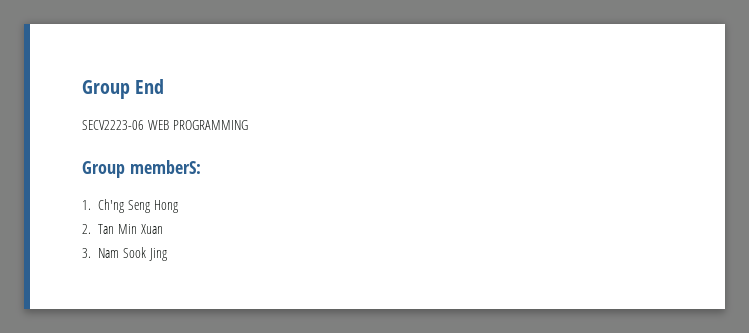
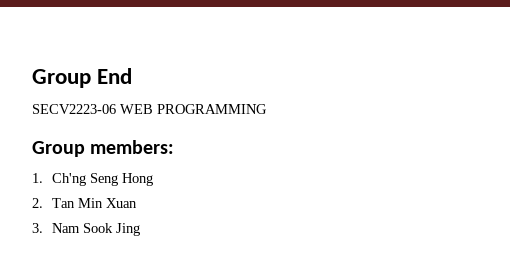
- Group memberS:
+ Group members:

